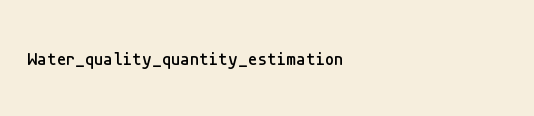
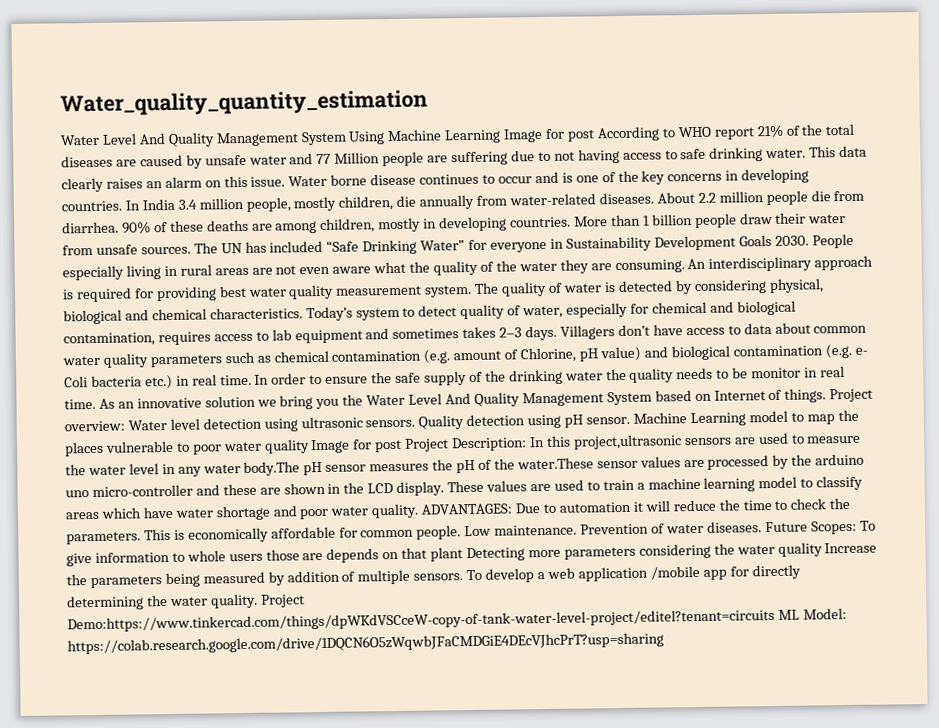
+ Water Level And Quality Management System Using Machine Learning Image for post According to WHO report 21% of the total diseases are caused by unsafe water and 77 Million people are suffering due to not having access to safe drinking water. This data clearly raises an alarm on this issue. Water borne disease continues to occur and is one of the key concerns in developing countries. In India 3.4 million people, mostly children, die annually from water-related diseases. About 2.2 million people die from diarrhea. 90% of these deaths are among children, mostly in developing countries. More than 1 billion people draw their water from unsafe sources. The UN has included “Safe Drinking Water” for everyone in Sustainability Development Goals 2030. People especially living in rural areas are not even aware what the quality of the water they are consuming. An interdisciplinary approach is required for providing best water quality measurement system. The quality of water is detected by considering physical, biological and chemical characteristics. Today’s system to detect quality of water, especially for chemical and biological contamination, requires access to lab equipment and sometimes takes 2–3 days. Villagers don’t have access to data about common water quality parameters such as chemical contamination (e.g. amount of Chlorine, pH value) and biological contamination (e.g. e- Coli bacteria etc.) in real time. In order to ensure the safe supply of the drinking water the quality needs to be monitor in real time. As an innovative solution we bring you the Water Level And Quality Management System based on Internet of things. Project overview: Water level detection using ultrasonic sensors. Quality detection using pH sensor. Machine Learning model to map the places vulnerable to poor water quality Image for post Project Description: In this project,ultrasonic sensors are used to measure the water level in any water body.The pH sensor measures the pH of the water.These sensor values are processed by the arduino uno micro-controller and these are shown in the LCD display. These values are used to train a machine learning model to classify areas which have water shortage and poor water quality. ADVANTAGES: Due to automation it will reduce the time to check the parameters. This is economically affordable for common people. Low maintenance. Prevention of water diseases. Future Scopes: To give information to whole users those are depends on that plant Detecting more parameters considering the water quality Increase the parameters being measured by addition of multiple sensors. To develop a web application /mobile app for directly determining the water quality. Project Demo:https://www.tinkercad.com/things/dpWKdVSCceW-copy-of-tank-water-level-project/editel?tenant=circuits ML Model: https://colab.research.google.com/drive/1DQCN6O5zWqwbJFaCMDGiE4DEcVJhcPrT?usp=sharing

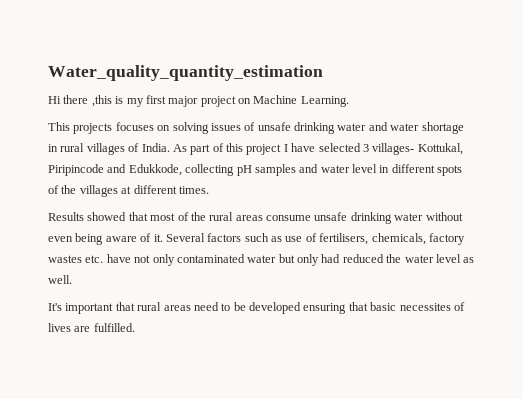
- Water Level And Quality Management System Using Machine Learning Image for post According to WHO report 21% of the total diseases are caused by unsafe water and 77 Million people are suffering due to not having access to safe drinking water. This data clearly raises an alarm on this issue. Water borne disease continues to occur and is one of the key concerns in developing countries. In India 3.4 million people, mostly children, die annually from water-related diseases. About 2.2 million people die from diarrhea. 90% of these deaths are among children, mostly in developing countries. More than 1 billion people draw their water from unsafe sources. The UN has included “Safe Drinking Water” for everyone in Sustainability Development Goals 2030. People especially living in rural areas are not even aware what the quality of the water they are consuming. An interdisciplinary approach is required for providing best water quality measurement system. The quality of water is detected by considering physical, biological and chemical characteristics. Today’s system to detect quality of water, especially for chemical and biological contamination, requires access to lab equipment and sometimes takes 2–3 days. Villagers don’t have access to data about common water quality parameters such as chemical contamination (e.g. amount of Chlorine, pH value) and biological contamination (e.g. e- Coli bacteria etc.) in real time. In order to ensure the safe supply of the drinking water the quality needs to be monitor in real time. As an innovative solution we bring you the Water Level And Quality Management System based on Internet of things. Project overview: Water level detection using ultrasonic sensors. Quality detection using pH sensor. Machine Learning model to map the places vulnerable to poor water quality Image for post Project Description: In this project,ultrasonic sensors are used to measure the water level in any water body.The pH sensor measures the pH of the water.These sensor values are processed by the arduino uno micro-controller and these are shown in the LCD display. These values are used to train a machine learning model to classify areas which have water shortage and poor water quality. ADVANTAGES: Due to automation it will reduce the time to check the parameters. This is economically affordable for common people. Low maintenance. Prevention of water diseases. Future Scopes: To give information to whole users those are depends on that plant Detecting more parameters considering the water quality Increase the parameters being measured by addition of multiple sensors. To develop a web application /mobile app for directly determining the water quality. Project Demo:https://www.tinkercad.com/things/dpWKdVSCceW-copy-of-tank-water-level-project/editel?tenant=circuits ML Model: https://colab.research.google.com/drive/1DQCN6O5zWqwbJFaCMDGiE4DEcVJhcPrT?usp=sharing
+ Hi there ,this is my first major project on Machine Learning.
+ This projects focuses on solving issues of unsafe drinking water and water shortage in rural villages of India. As part of this project I have selected 3 villages- Kottukal, Piripincode and Edukkode, collecting pH samples and water level in different spots of the villages at different times.
+ Results showed that most of the rural areas consume unsafe drinking water without even being aware of it. Several factors such as use of fertilisers, chemicals, factory wastes etc. have not only contaminated water but only had reduced the water level as well.
+ It's important that rural areas need to be developed ensuring that basic necessites of lives are fulfilled.

